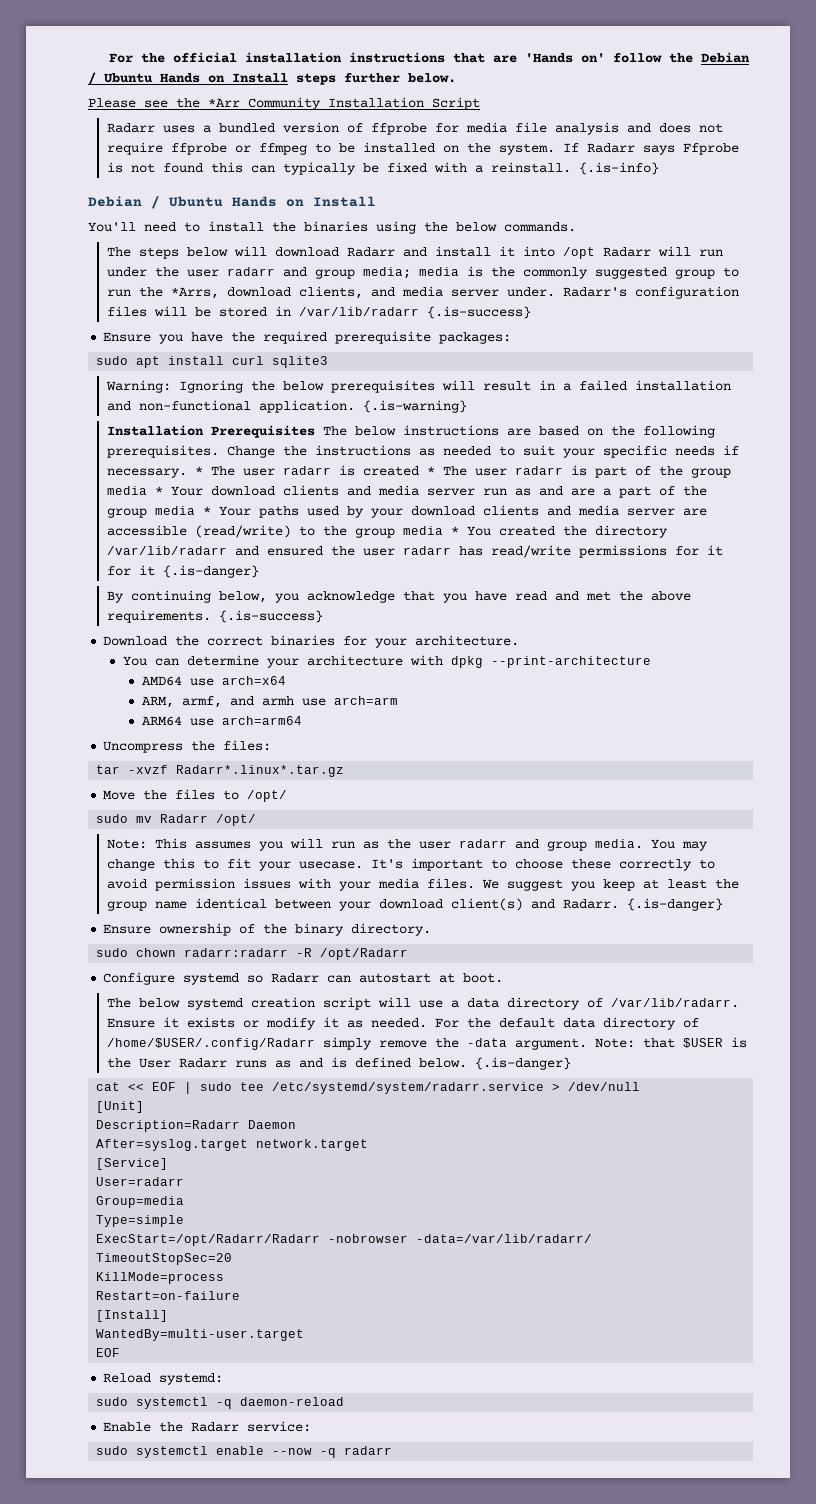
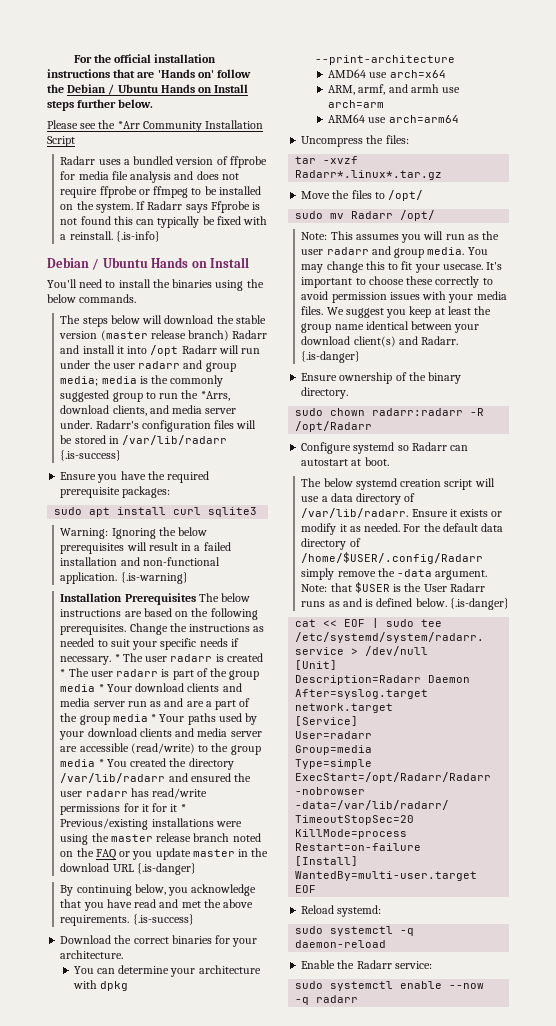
- The steps below will download Radarr and install it into /opt Radarr will run under the user radarr and group media; media is the commonly suggested group to run the *Arrs, download clients, and media server under.
+ The steps below will download the stable version (master release branch) Radarr and install it into /opt Radarr will run under the user radarr and group media; media is the commonly suggested group to run the *Arrs, download clients, and media server under.
- * The user radarr is created * The user radarr is part of the group media * Your download clients and media server run as and are a part of the group media * Your paths used by your download clients and media server are accessible (read/write) to the group media * You created the directory /var/lib/radarr and ensured the user radarr has read/write permissions for it for it {.is-danger}
+ * The user radarr is created * The user radarr is part of the group media * Your download clients and media server run as and are a part of the group media * Your paths used by your download clients and media server are accessible (read/write) to the group media * You created the directory /var/lib/radarr and ensured the user radarr has read/write permissions for it for it * Previous/existing installations were using the master release branch noted on the FAQ or you update master in the download URL {.is-danger}

